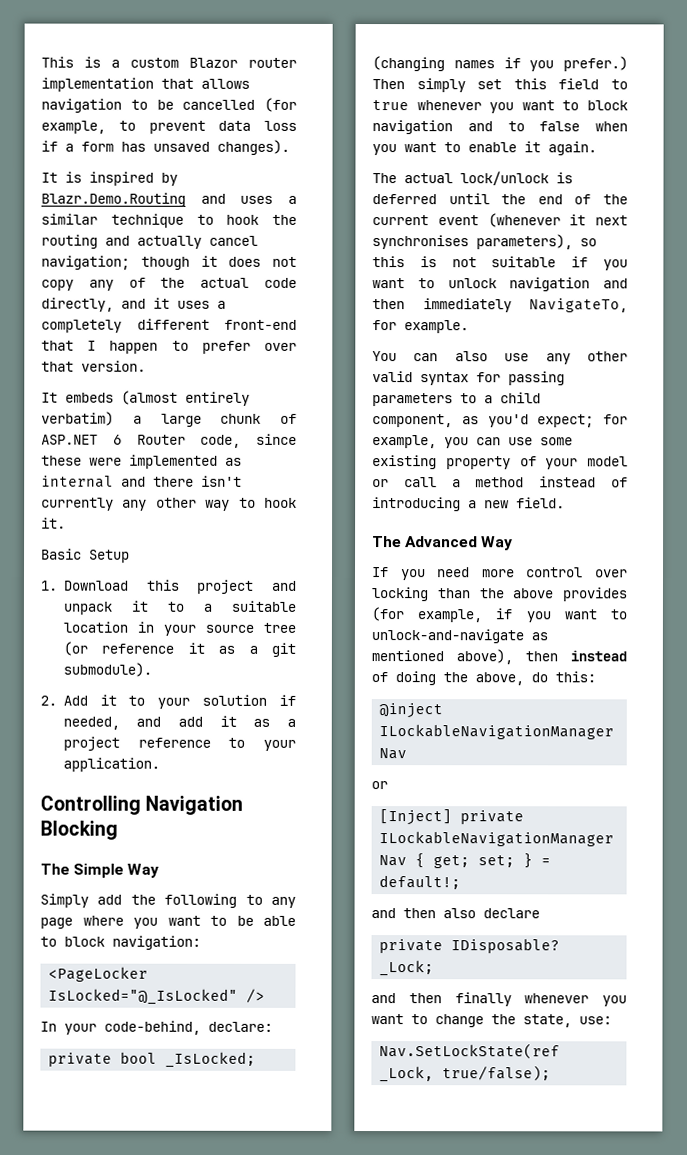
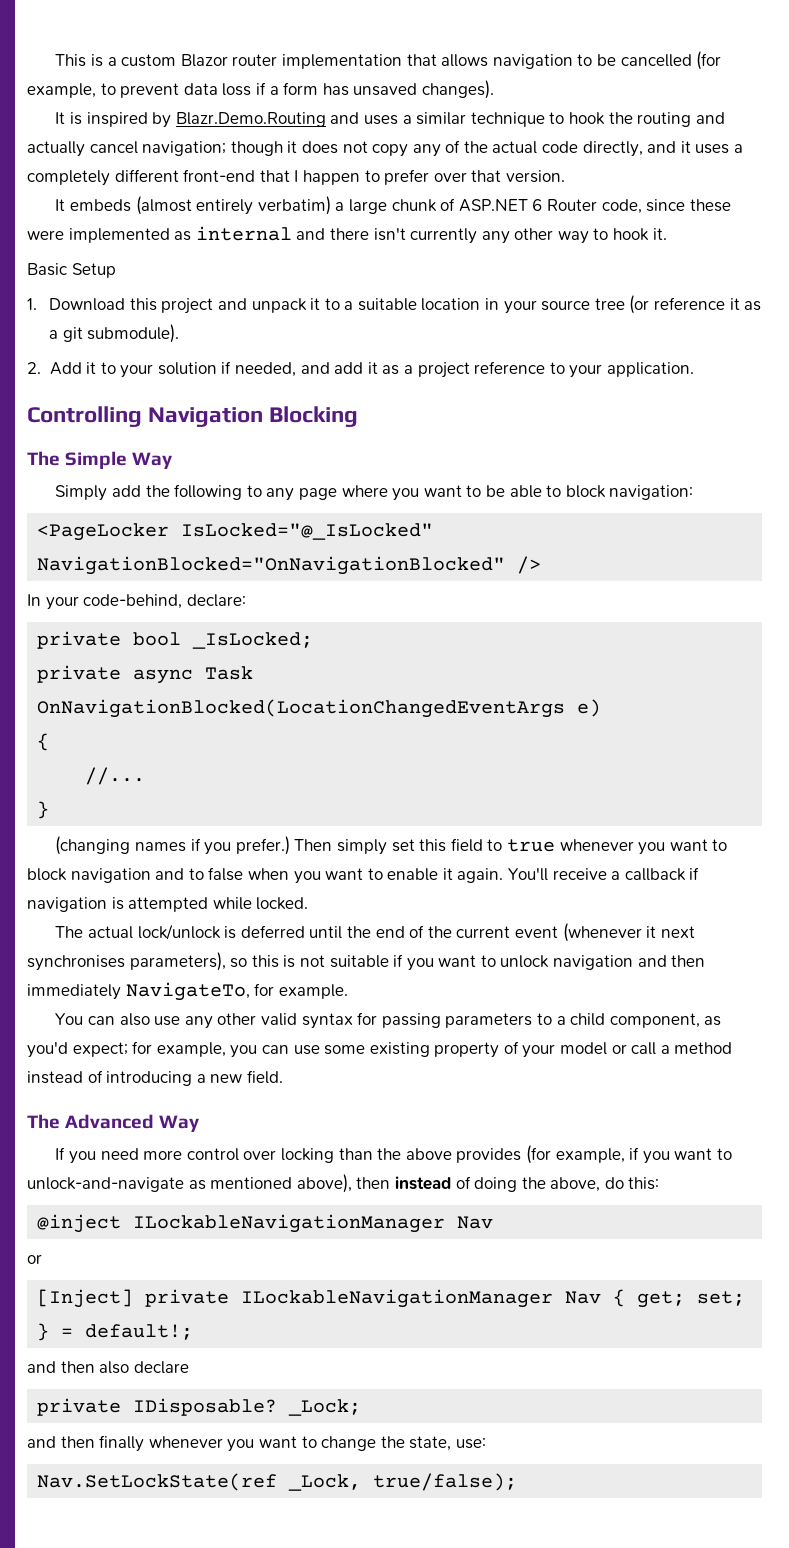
- <PageLocker IsLocked="@_IsLocked" />
+ <PageLocker IsLocked="@_IsLocked" NavigationBlocked="OnNavigationBlocked" />
+ private async Task OnNavigationBlocked(LocationChangedEventArgs e)
+ {
+ //...
+ }
+ You'll receive a callback if navigation is attempted while locked.

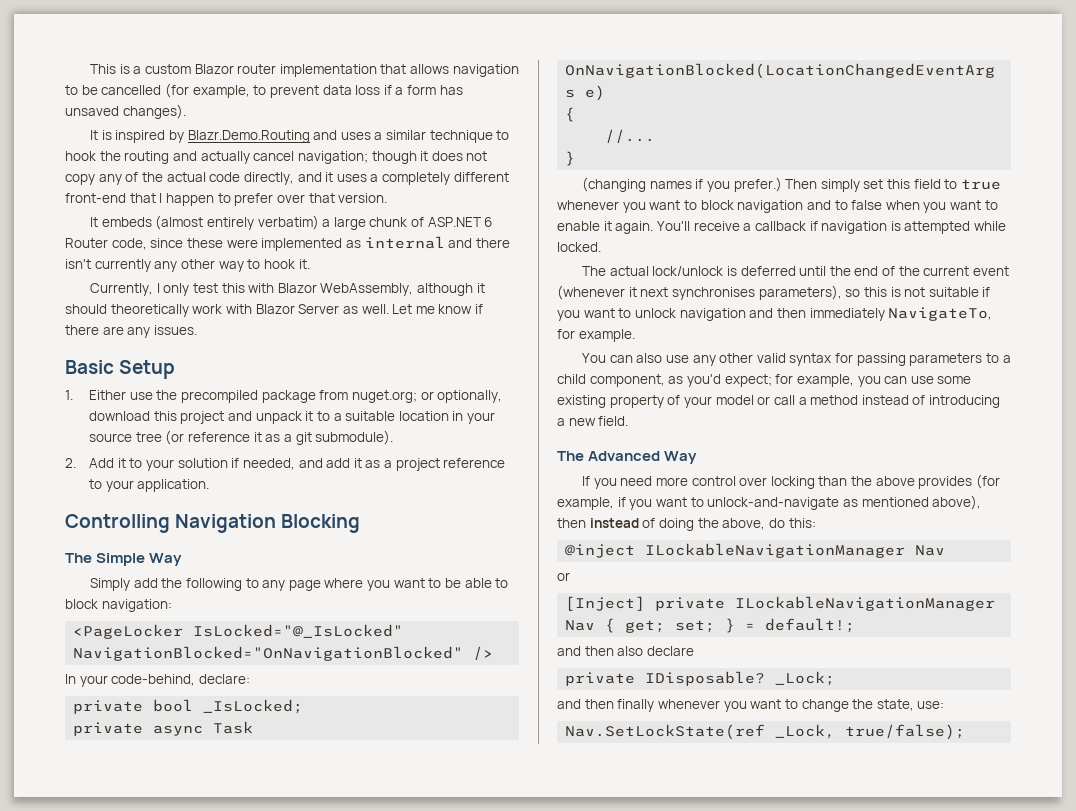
+ Currently, I only test this with Blazor WebAssembly, although it should theoretically work with Blazor Server as well. Let me know if there are any issues.
  Basic Setup
- 1. Download this project and unpack it to a suitable location in your source tree (or reference it as a git submodule).
+ 1. Either use the precompiled package from nuget.org; or optionally, download this project and unpack it to a suitable location in your source tree (or reference it as a git submodule).

